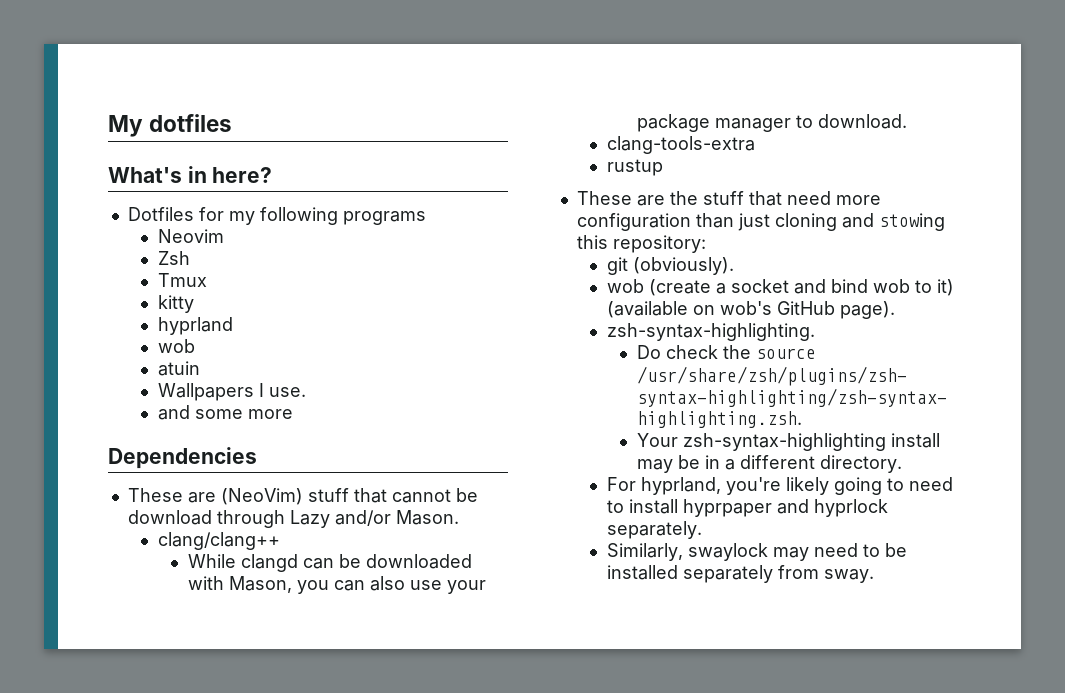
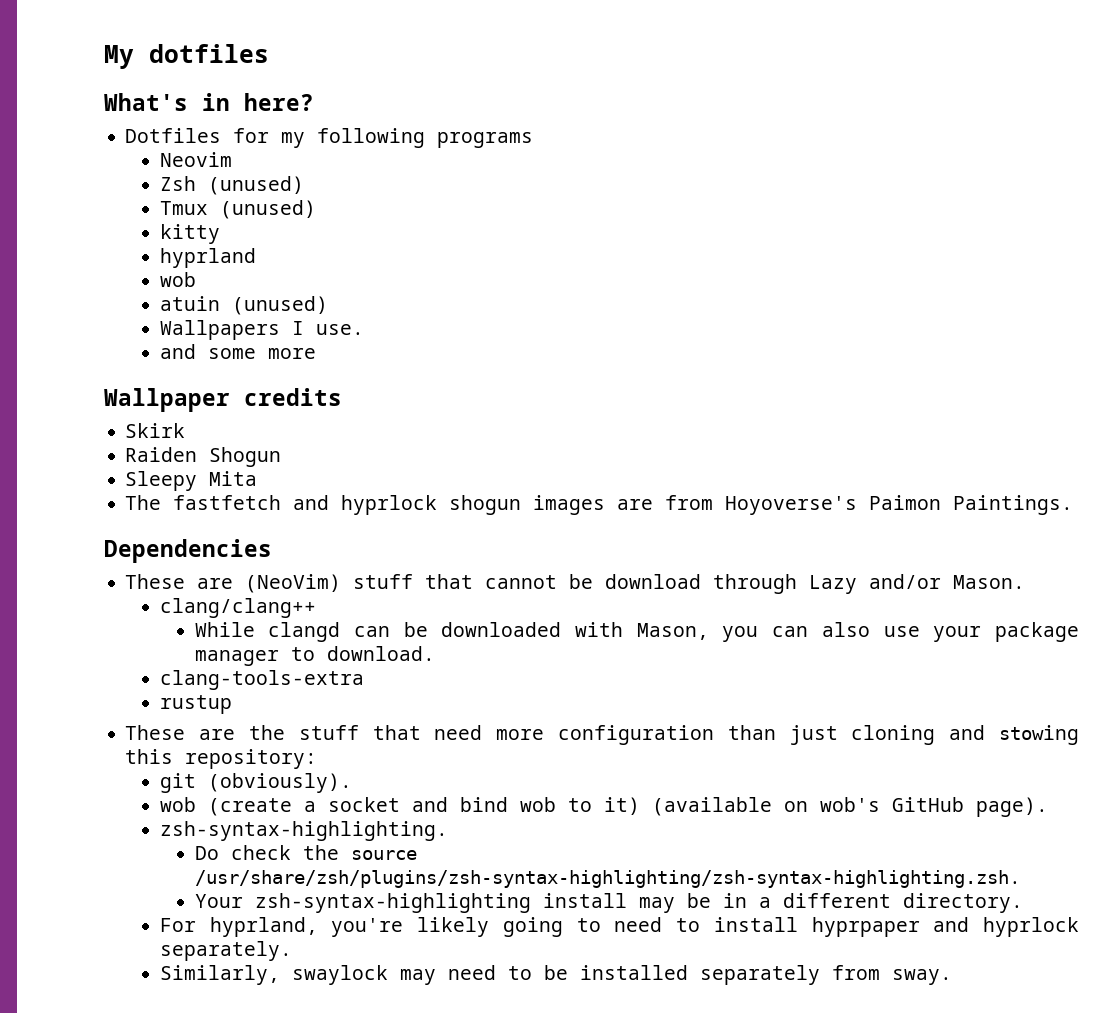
- Zsh
+ Zsh (unused)
- Tmux
+ Tmux (unused)
- atuin
+ atuin (unused)
+ Wallpaper credits
+ Skirk
+ Raiden Shogun
+ Sleepy Mita
+ The fastfetch and hyprlock shogun images are from Hoyoverse's Paimon Paintings.

